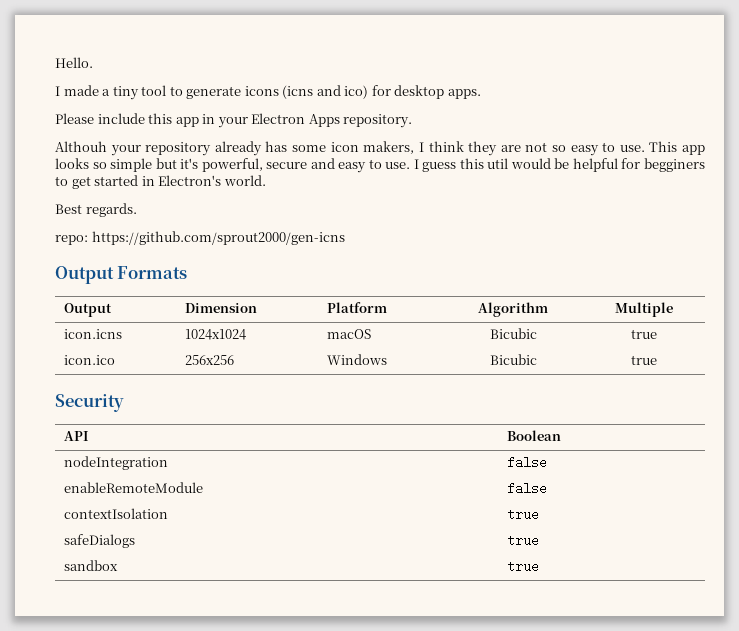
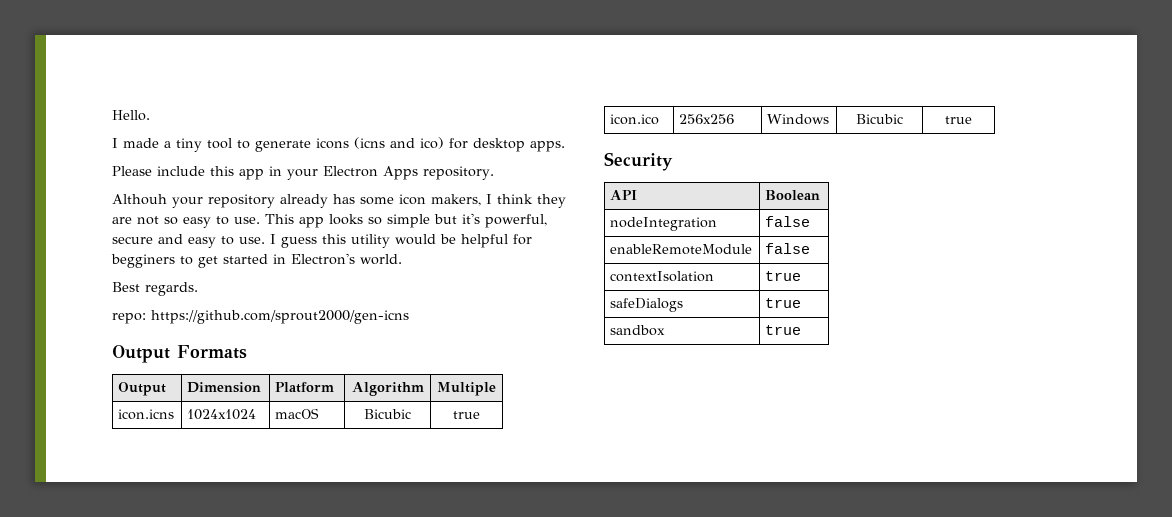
- I guess this util would be helpful for begginers to get started in Electron's world.
+ I guess this utility would be helpful for begginers to get started in Electron's world.

